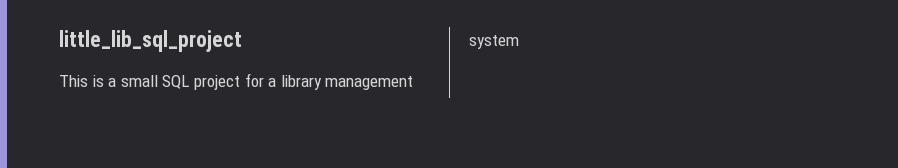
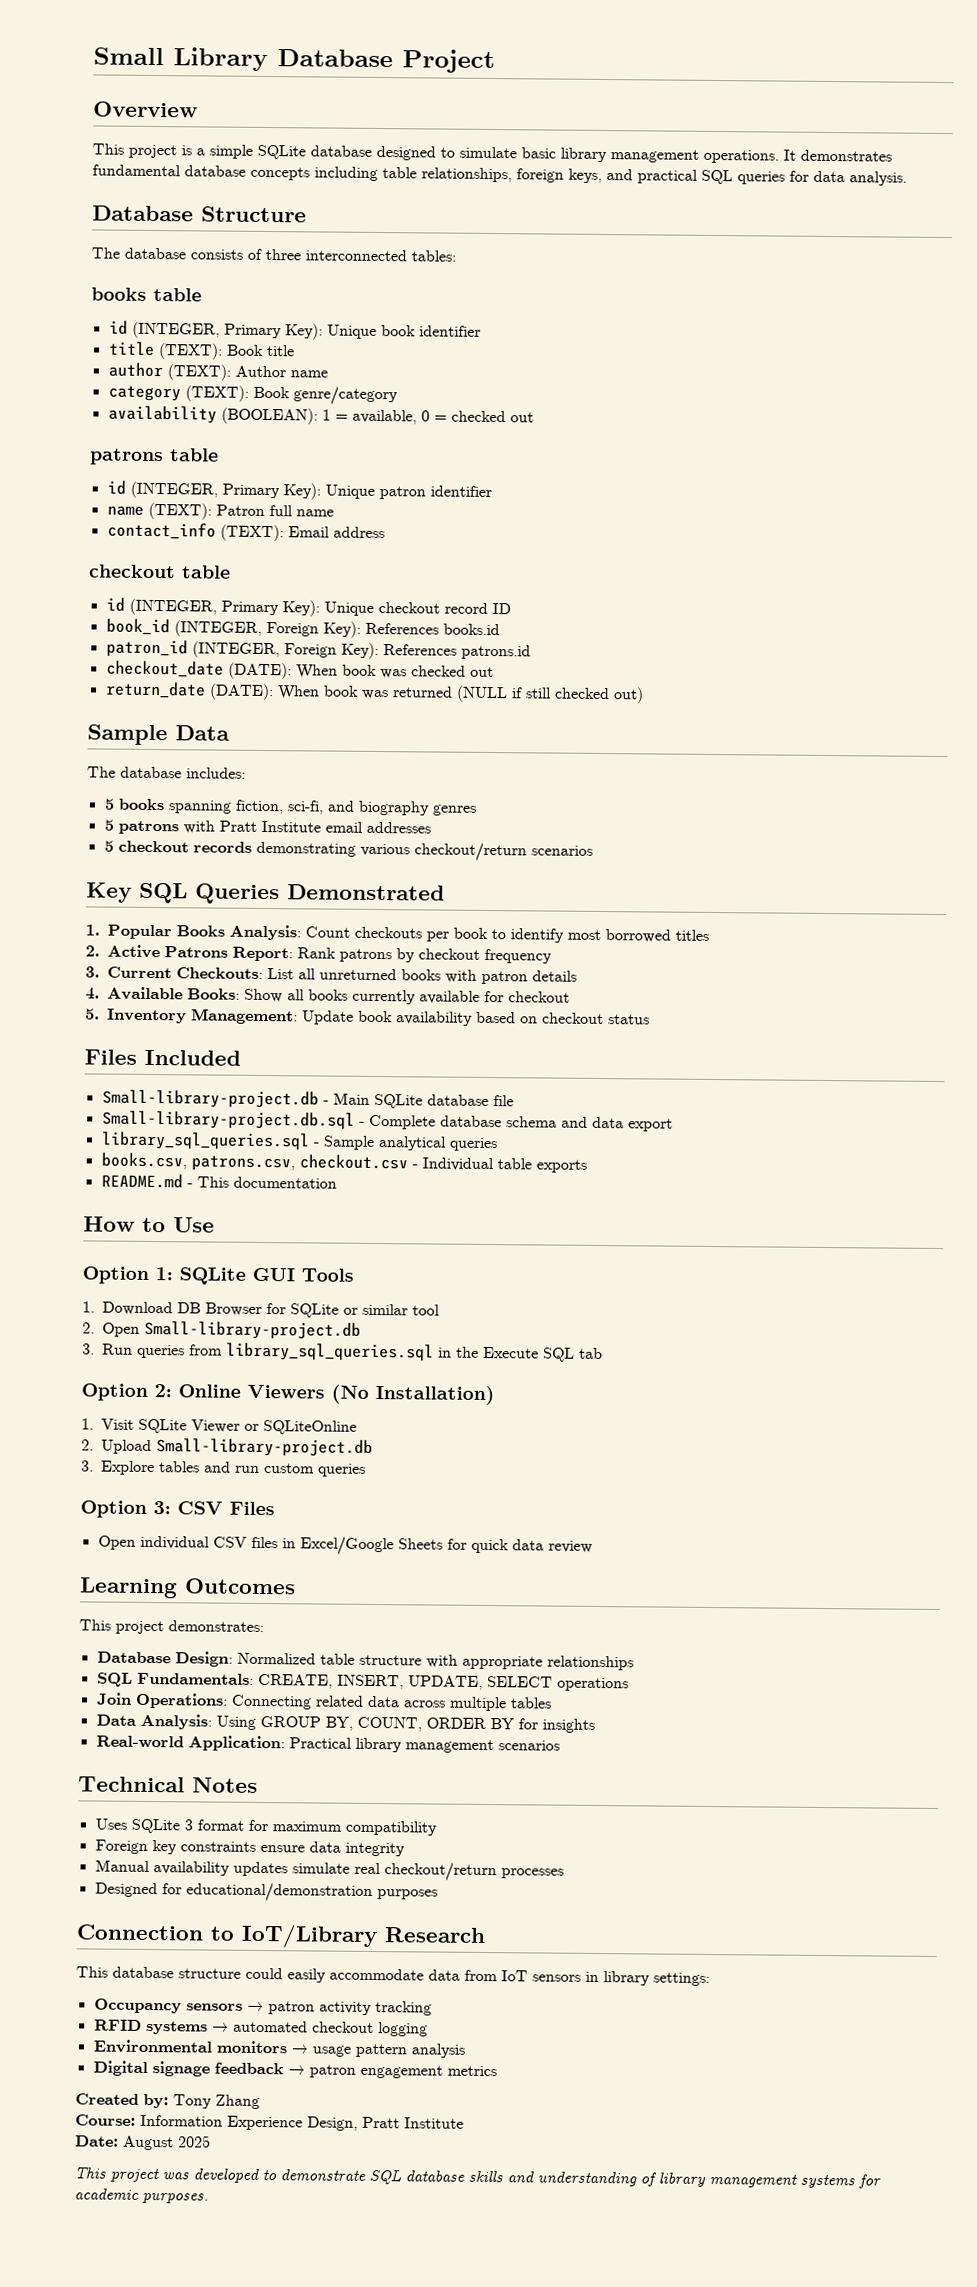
- little_lib_sql_project
- This is a small SQL project for a library management system
+ Small Library Database Project
+ Overview
+ This project is a simple SQLite database designed to simulate basic library management operations. It demonstrates fundamental database concepts including table relationships, foreign keys, and practical SQL queries for data analysis.
+ Database Structure
+ The database consists of three interconnected tables:
+ books table
+ id (INTEGER, Primary Key): Unique book identifier
+ title (TEXT): Book title
+ author (TEXT): Author name
+ category (TEXT): Book genre/category
+ availability (BOOLEAN): 1 = available, 0 = checked out
+ patrons table
+ id (INTEGER, Primary Key): Unique patron identifier
+ name (TEXT): Patron full name
+ contact_info (TEXT): Email address
+ checkout table
+ id (INTEGER, Primary Key): Unique checkout record ID
+ book_id (INTEGER, Foreign Key): References books.id
+ patron_id (INTEGER, Foreign Key): References patrons.id
+ checkout_date (DATE): When book was checked out
+ return_date (DATE): When book was returned (NULL if still checked out)
+ Sample Data
+ The database includes:
+ 5 books spanning fiction, sci-fi, and biography genres
+ 5 patrons with Pratt Institute email addresses
+ 5 checkout records demonstrating various checkout/return scenarios
+ Key SQL Queries Demonstrated
+ 1. Popular Books Analysis: Count checkouts per book to identify most borrowed titles
+ 2. Active Patrons Report: Rank patrons by checkout frequency
+ 3. Current Checkouts: List all unreturned books with patron details
+ 4. Available Books: Show all books currently available for checkout
+ 5. Inventory Management: Update book availability based on checkout status
+ Files Included
+ Small-library-project.db - Main SQLite database file
+ Small-library-project.db.sql - Complete database schema and data export
+ library_sql_queries.sql - Sample analytical queries
+ books.csv, patrons.csv, checkout.csv - Individual table exports
+ README.md - This documentation
+ How to Use
+ Option 1: SQLite GUI Tools
+ 1. Download DB Browser for SQLite or similar tool
+ 2. Open Small-library-project.db
+ 3. Run queries from library_sql_queries.sql in the Execute SQL tab
+ Option 2: Online Viewers (No Installation)
+ 1. Visit SQLite Viewer or SQLiteOnline
+ 2. Upload Small-library-project.db
+ 3. Explore tables and run custom queries
+ Option 3: CSV Files
+ Open individual CSV files in Excel/Google Sheets for quick data review
+ Learning Outcomes
+ This project demonstrates:
+ Database Design: Normalized table structure with appropriate relationships
+ SQL Fundamentals: CREATE, INSERT, UPDATE, SELECT operations
+ Join Operations: Connecting related data across multiple tables
+ Data Analysis: Using GROUP BY, COUNT, ORDER BY for insights
+ Real-world Application: Practical library management scenarios
+ Technical Notes
+ Uses SQLite 3 format for maximum compatibility
+ Foreign key constraints ensure data integrity
+ Manual availability updates simulate real checkout/return processes
+ Designed for educational/demonstration purposes
+ Connection to IoT/Library Research
+ This database structure could easily accommodate data from IoT sensors in library settings:
+ Occupancy sensors → patron activity tracking
+ RFID systems → automated checkout logging
+ Environmental monitors → usage pattern analysis
+ Digital signage feedback → patron engagement metrics
+ Created by: Tony Zhang
+ Course: Information Experience Design, Pratt Institute
+ Date: August 2025
+ This project was developed to demonstrate SQL database skills and understanding of library management systems for academic purposes.

